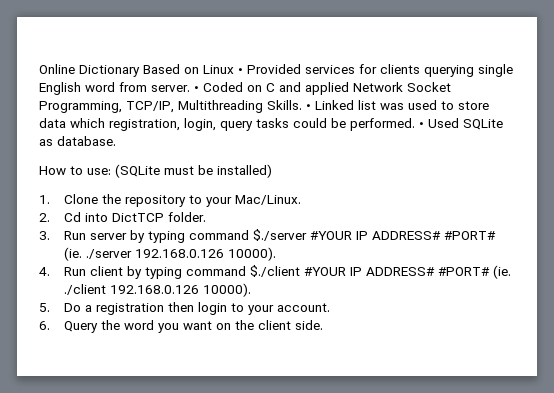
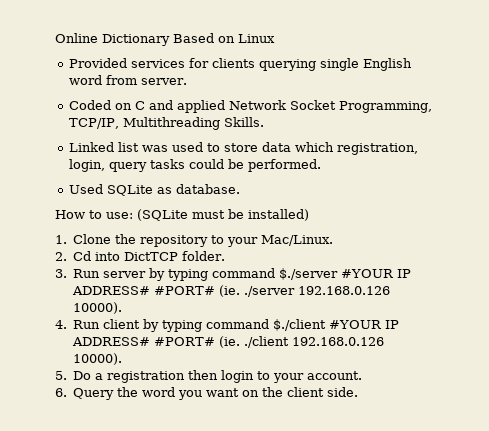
- Online Dictionary Based on Linux • Provided services for clients querying single English word from server. • Coded on C and applied Network Socket Programming, TCP/IP, Multithreading Skills. • Linked list was used to store data which registration, login, query tasks could be performed. • Used SQLite as database.
+ Online Dictionary Based on Linux
+ Provided services for clients querying single English word from server.
+ Coded on C and applied Network Socket Programming, TCP/IP, Multithreading Skills.
+ Linked list was used to store data which registration, login, query tasks could be performed.
+ Used SQLite as database.

